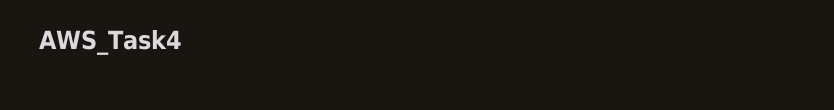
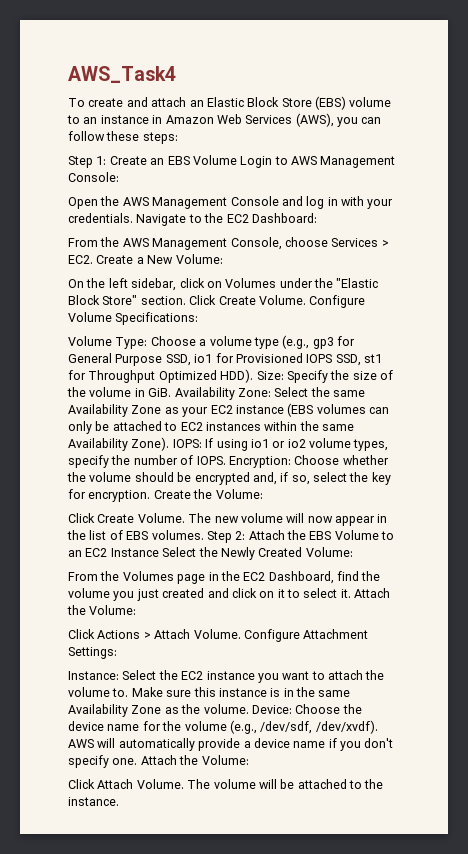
+ To create and attach an Elastic Block Store (EBS) volume to an instance in Amazon Web Services (AWS), you can follow these steps:
+ Step 1: Create an EBS Volume Login to AWS Management Console:
+ Open the AWS Management Console and log in with your credentials. Navigate to the EC2 Dashboard:
+ From the AWS Management Console, choose Services > EC2. Create a New Volume:
+ On the left sidebar, click on Volumes under the "Elastic Block Store" section. Click Create Volume. Configure Volume Specifications:
+ Volume Type: Choose a volume type (e.g., gp3 for General Purpose SSD, io1 for Provisioned IOPS SSD, st1 for Throughput Optimized HDD). Size: Specify the size of the volume in GiB. Availability Zone: Select the same Availability Zone as your EC2 instance (EBS volumes can only be attached to EC2 instances within the same Availability Zone). IOPS: If using io1 or io2 volume types, specify the number of IOPS. Encryption: Choose whether the volume should be encrypted and, if so, select the key for encryption. Create the Volume:
+ Click Create Volume. The new volume will now appear in the list of EBS volumes. Step 2: Attach the EBS Volume to an EC2 Instance Select the Newly Created Volume:
+ From the Volumes page in the EC2 Dashboard, find the volume you just created and click on it to select it. Attach the Volume:
+ Click Actions > Attach Volume. Configure Attachment Settings:
+ Instance: Select the EC2 instance you want to attach the volume to. Make sure this instance is in the same Availability Zone as the volume. Device: Choose the device name for the volume (e.g., /dev/sdf, /dev/xvdf). AWS will automatically provide a device name if you don't specify one. Attach the Volume:
+ Click Attach Volume. The volume will be attached to the instance.

